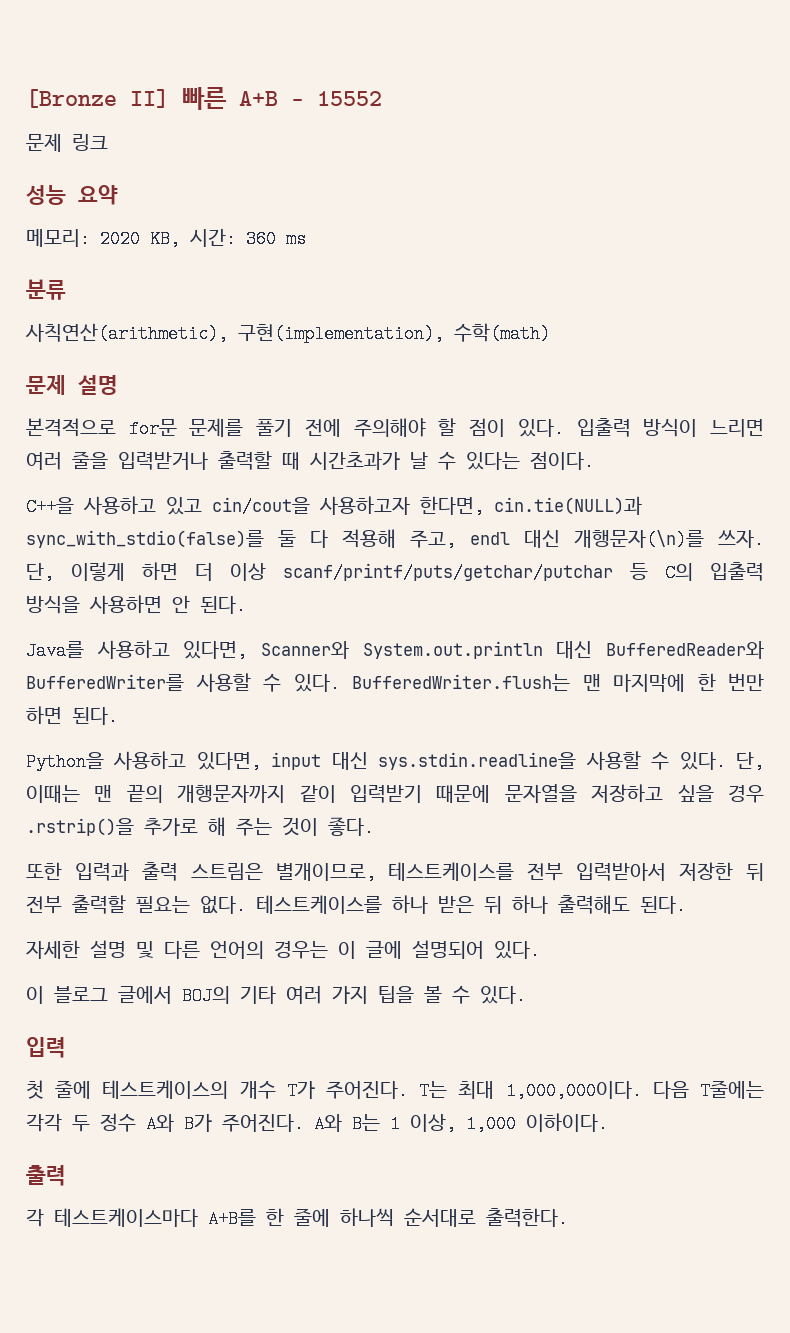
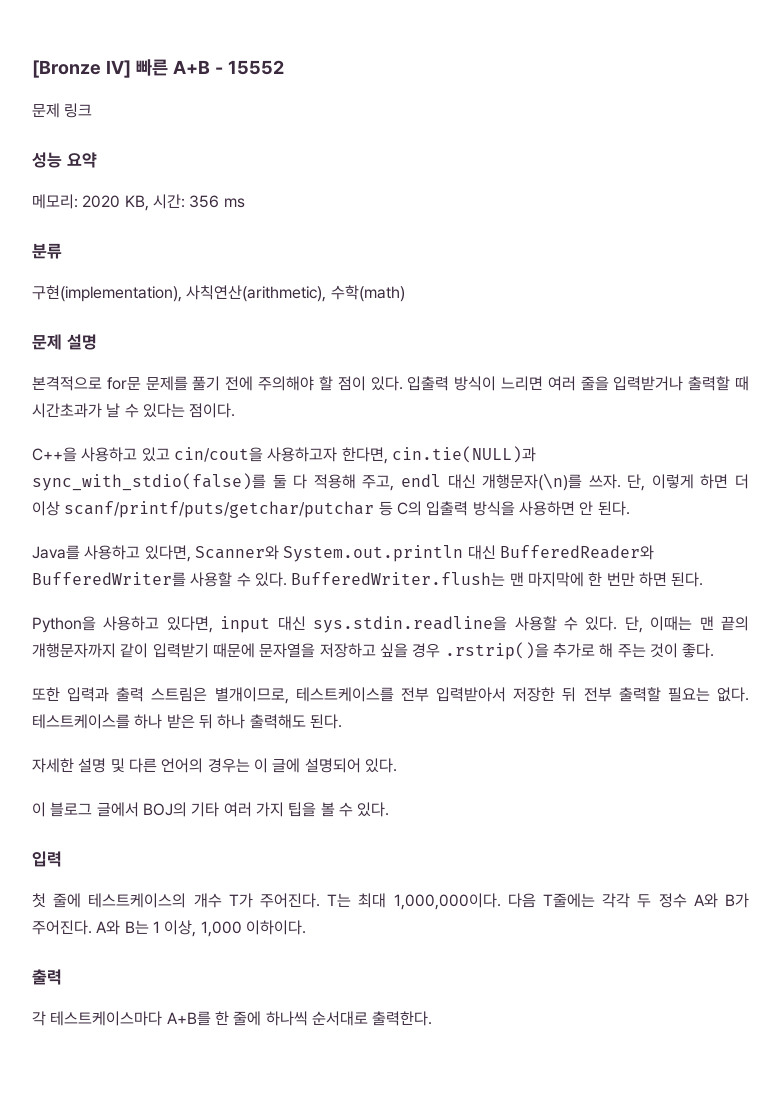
- [Bronze II] 빠른 A+B - 15552
+ [Bronze IV] 빠른 A+B - 15552
- 메모리: 2020 KB, 시간: 360 ms
+ 메모리: 2020 KB, 시간: 356 ms
- 사칙연산(arithmetic), 구현(implementation), 수학(math)
+ 구현(implementation), 사칙연산(arithmetic), 수학(math)

